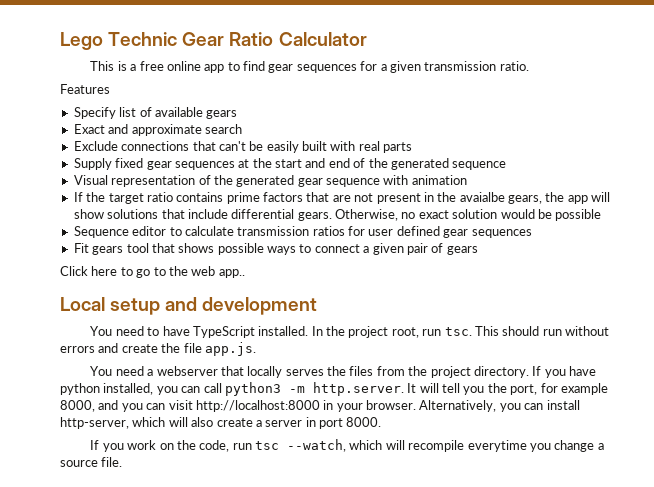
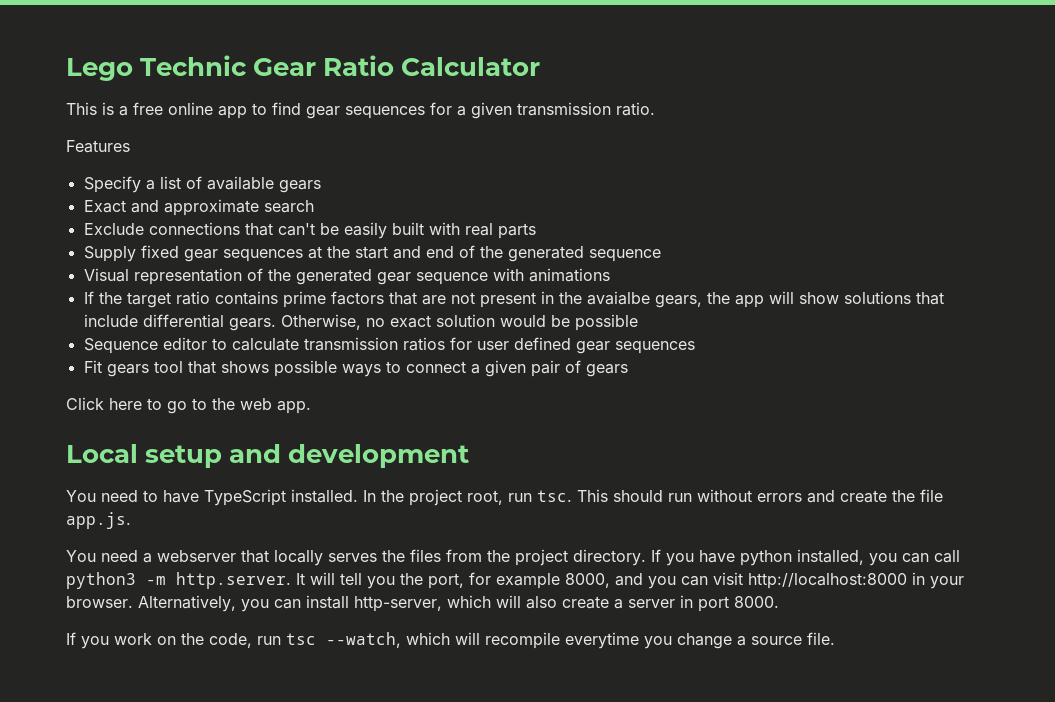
- Specify list of available gears
+ Specify a list of available gears
- Visual representation of the generated gear sequence with animation
+ Visual representation of the generated gear sequence with animations
- Click here to go to the web app..
+ Click here to go to the web app.

